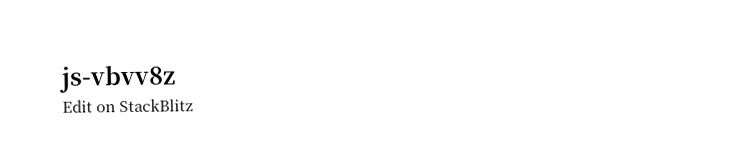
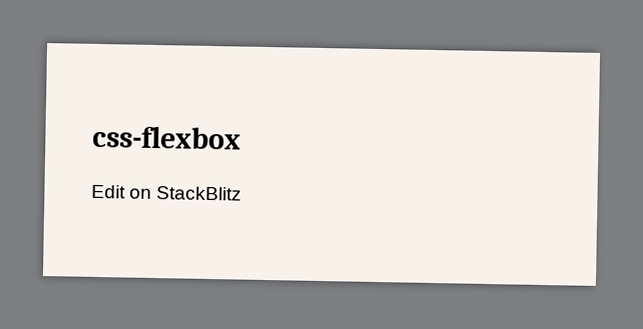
- js-vbvv8z
+ css-flexbox

